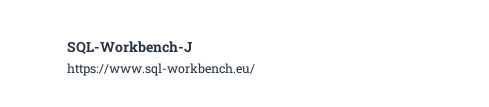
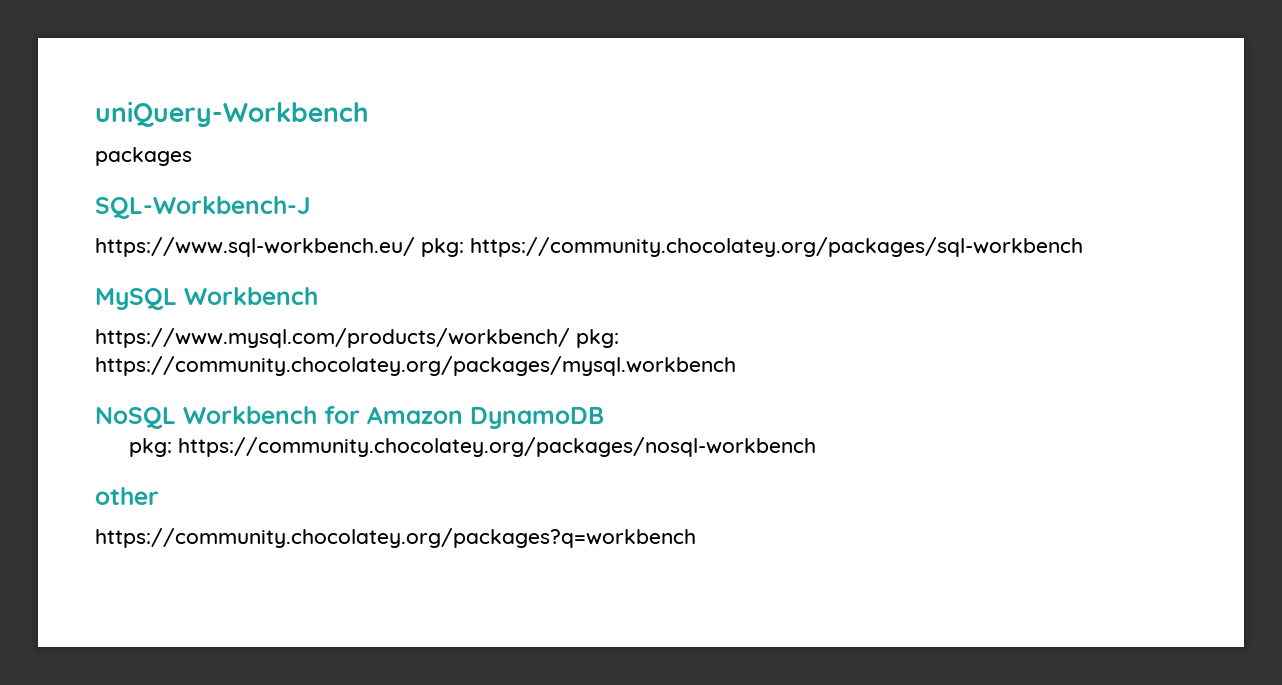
+ uniQuery-Workbench
+ packages
- https://www.sql-workbench.eu/
+ https://www.sql-workbench.eu/ pkg: https://community.chocolatey.org/packages/sql-workbench
+ MySQL Workbench
+ https://www.mysql.com/products/workbench/ pkg: https://community.chocolatey.org/packages/mysql.workbench
+ NoSQL Workbench for Amazon DynamoDB
+ pkg: https://community.chocolatey.org/packages/nosql-workbench
+ other
+ https://community.chocolatey.org/packages?q=workbench

